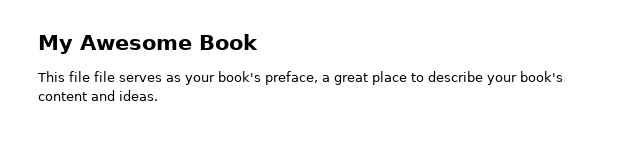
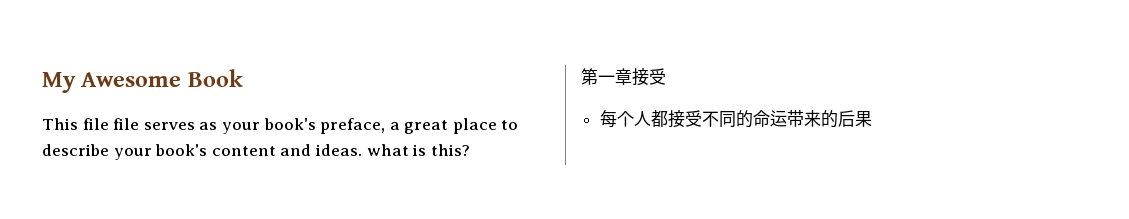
- This file file serves as your book's preface, a great place to describe your book's content and ideas.
+ This file file serves as your book's preface, a great place to describe your book's content and ideas. what is this?
+ 第一章接受
+ 每个人都接受不同的命运带来的后果

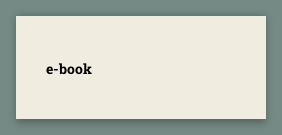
- My Awesome Book
- This file file serves as your book's preface, a great place to describe your book's content and ideas. what is this?
- 第一章接受
- 每个人都接受不同的命运带来的后果
+ e-book

